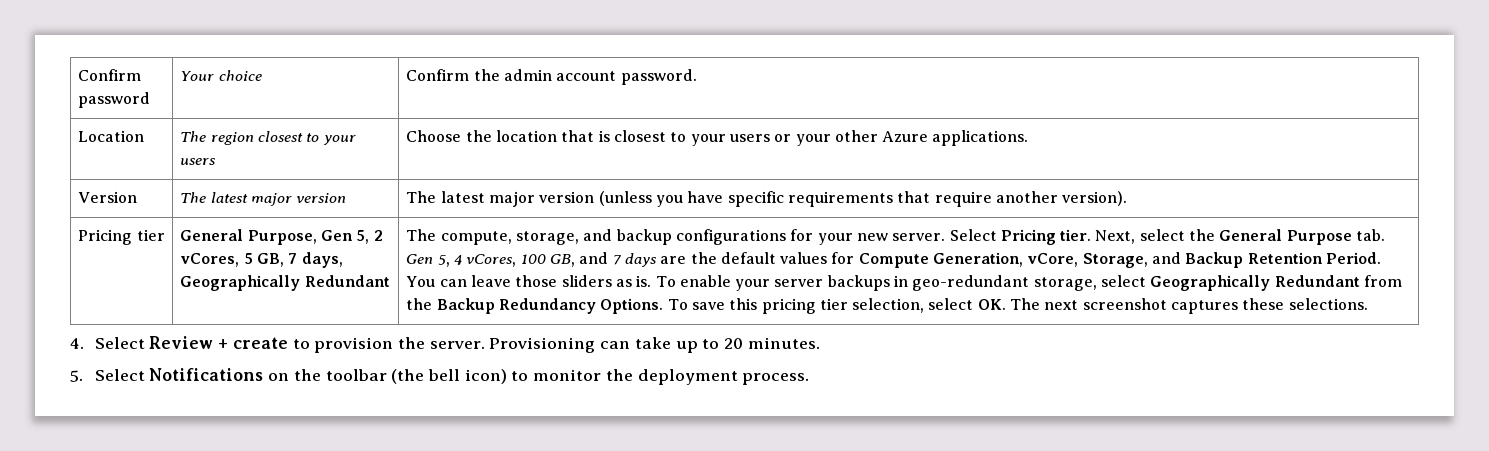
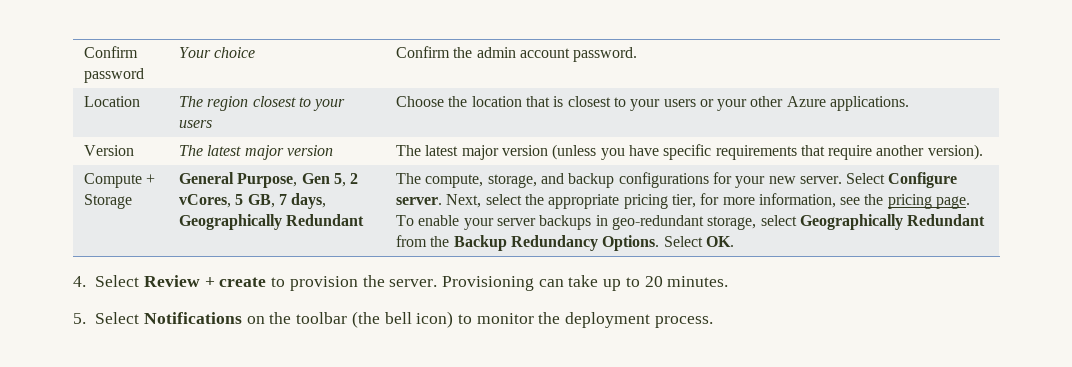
- Pricing tier
+ Compute + Storage
- Select Pricing tier.
+ Select Configure server.
- Next, select the General Purpose tab. Gen 5, 4 vCores, 100 GB, and 7 days are the default values for Compute Generation, vCore, Storage, and Backup Retention Period. You can leave those sliders as is.
+ Next, select the appropriate pricing tier, for more information, see the pricing page.
- To save this pricing tier selection, select OK. The next screenshot captures these selections.
+ Select OK.

